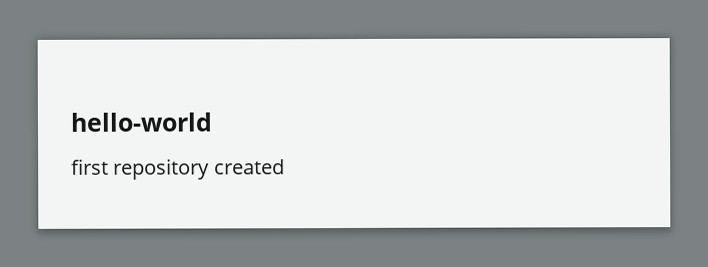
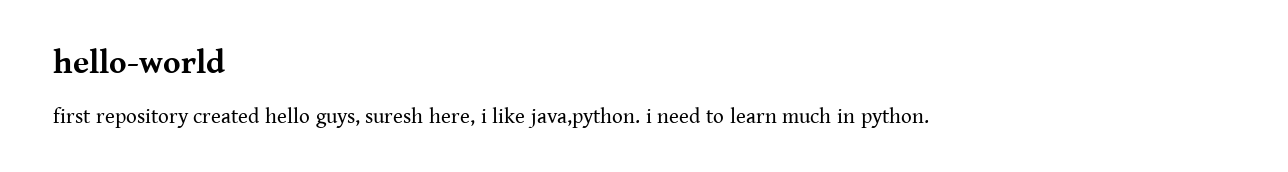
- first repository created
+ first repository created hello guys, suresh here, i like java,python. i need to learn much in python.

